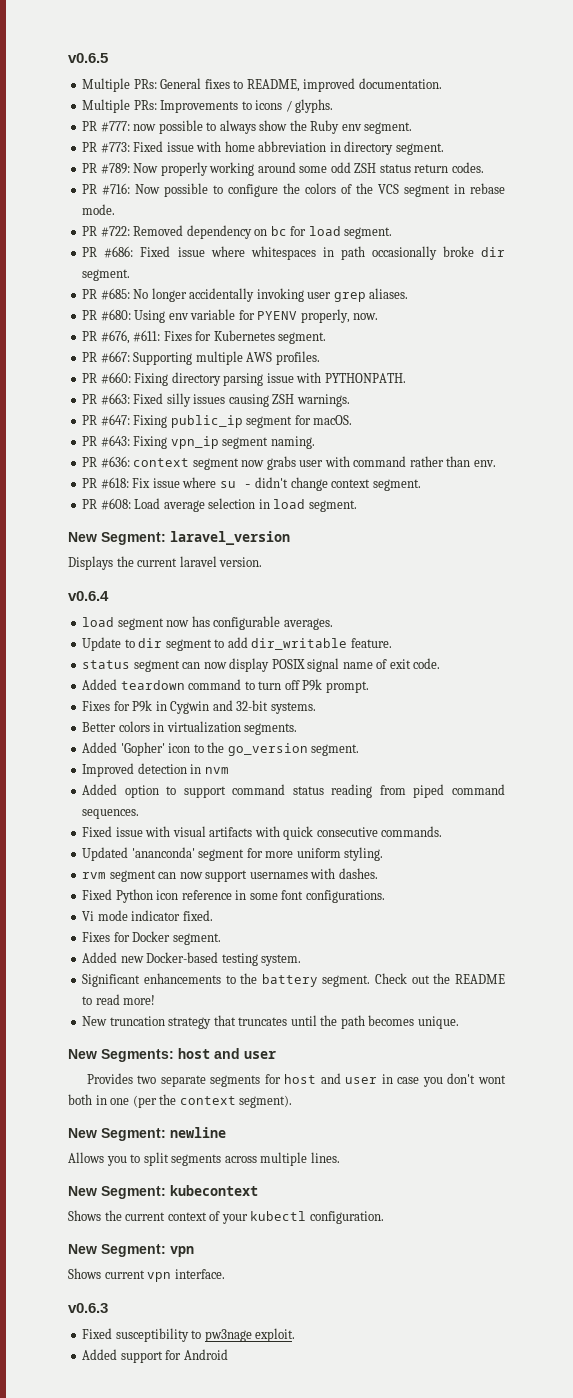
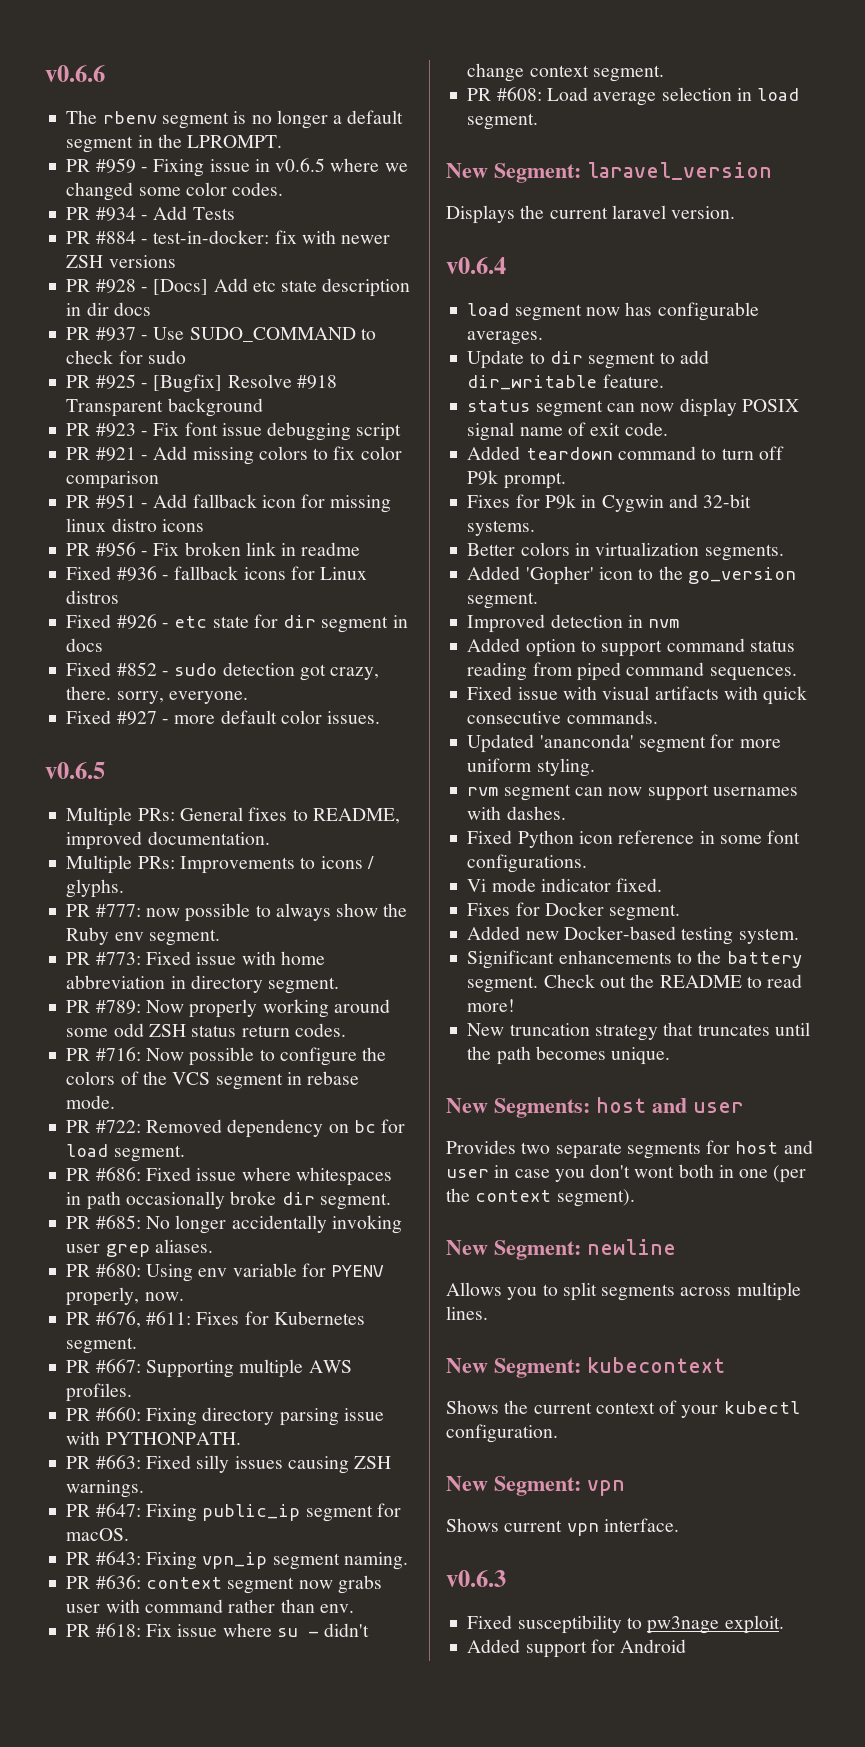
+ v0.6.6
+ The rbenv segment is no longer a default segment in the LPROMPT.
+ PR #959 - Fixing issue in v0.6.5 where we changed some color codes.
+ PR #934 - Add Tests
+ PR #884 - test-in-docker: fix with newer ZSH versions
+ PR #928 - [Docs] Add etc state description in dir docs
+ PR #937 - Use SUDO_COMMAND to check for sudo
+ PR #925 - [Bugfix] Resolve #918 Transparent background
+ PR #923 - Fix font issue debugging script
+ PR #921 - Add missing colors to fix color comparison
+ PR #951 - Add fallback icon for missing linux distro icons
+ PR #956 - Fix broken link in readme
+ Fixed #936 - fallback icons for Linux distros
+ Fixed #926 - etc state for dir segment in docs
+ Fixed #852 - sudo detection got crazy, there. sorry, everyone.
+ Fixed #927 - more default color issues.

